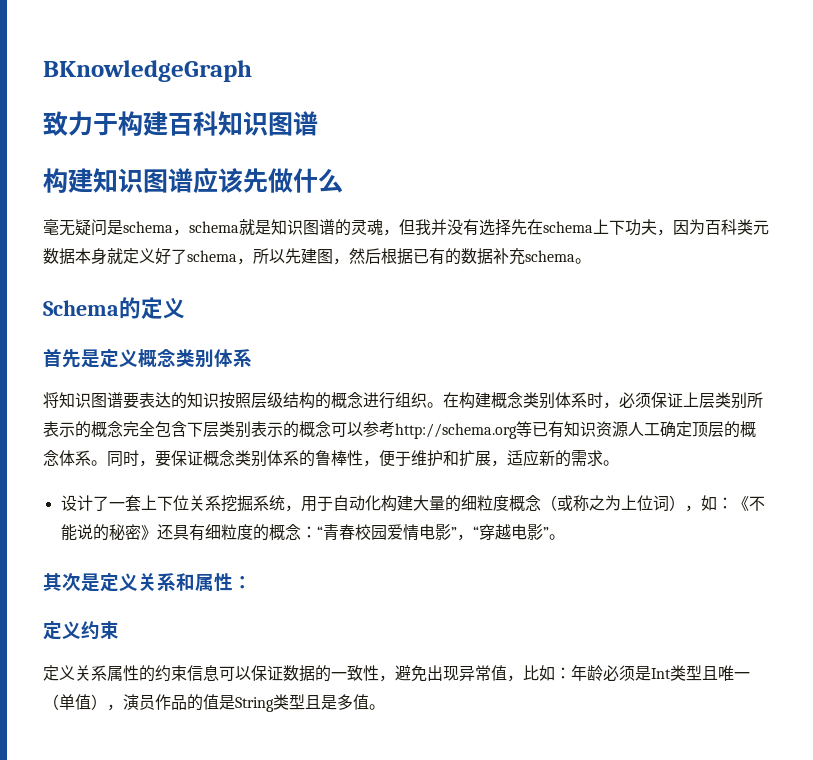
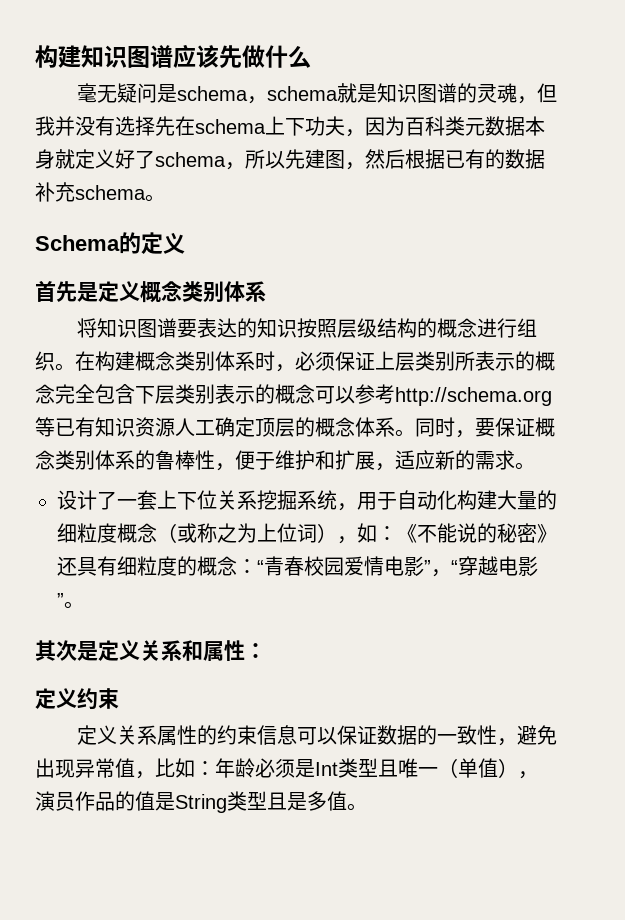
- BKnowledgeGraph
- 致力于构建百科知识图谱

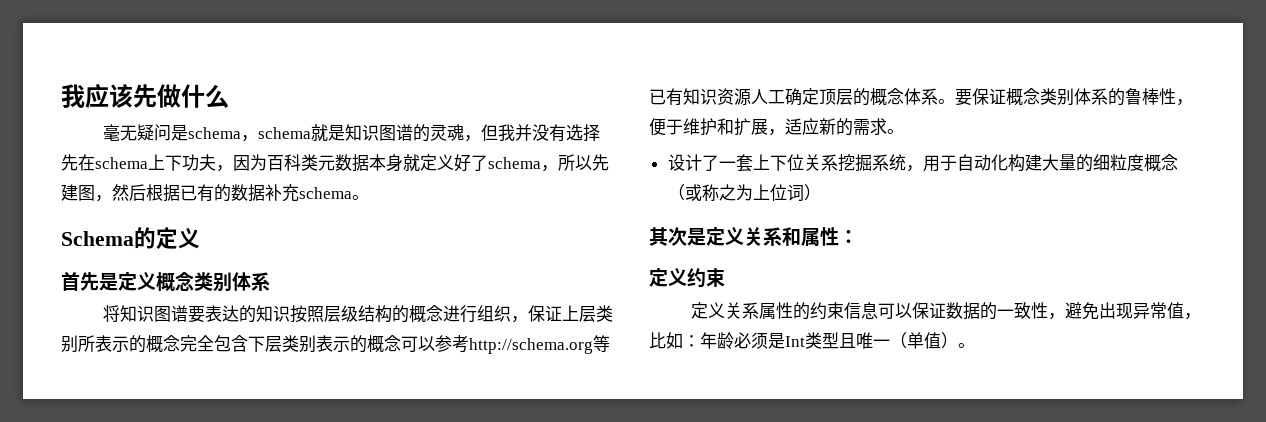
- 构建知识图谱应该先做什么
+ 我应该先做什么
- 将知识图谱要表达的知识按照层级结构的概念进行组织。在构建概念类别体系时，必须保证上层类别所表示的概念完全包含下层类别表示的概念可以参考http://schema.org等已有知识资源人工确定顶层的概念体系。
+ 将知识图谱要表达的知识按照层级结构的概念进行组织，保证上层类别所表示的概念完全包含下层类别表示的概念可以参考http://schema.org等已有知识资源人工确定顶层的概念体系。
- 同时，要保证概念类别体系的鲁棒性，便于维护和扩展，适应新的需求。
+ 要保证概念类别体系的鲁棒性，便于维护和扩展，适应新的需求。
- 设计了一套上下位关系挖掘系统，用于自动化构建大量的细粒度概念（或称之为上位词），如：《不能说的秘密》还具有细粒度的概念：“青春校园爱情电影”，“穿越电影”。
+ 设计了一套上下位关系挖掘系统，用于自动化构建大量的细粒度概念（或称之为上位词）
- 定义关系属性的约束信息可以保证数据的一致性，避免出现异常值，比如：年龄必须是Int类型且唯一（单值），演员作品的值是String类型且是多值。
+ 定义关系属性的约束信息可以保证数据的一致性，避免出现异常值，比如：年龄必须是Int类型且唯一（单值）。

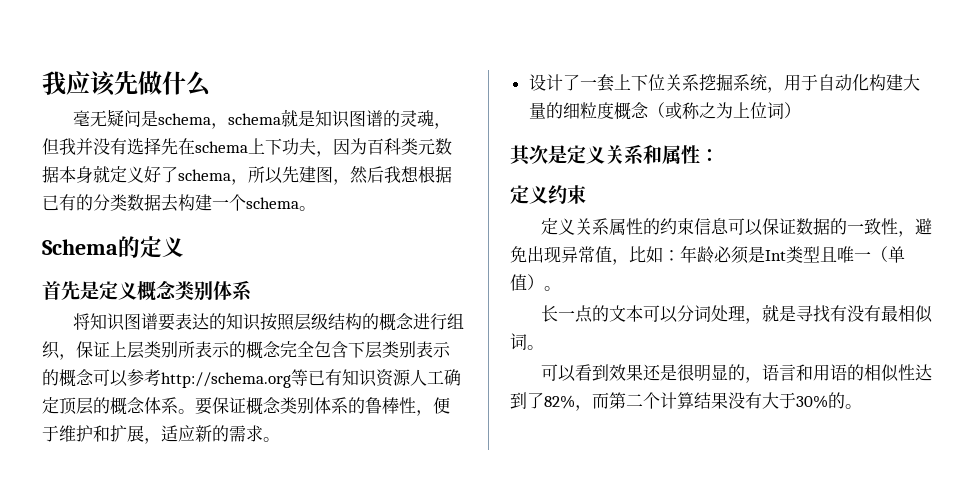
- 毫无疑问是schema，schema就是知识图谱的灵魂，但我并没有选择先在schema上下功夫，因为百科类元数据本身就定义好了schema，所以先建图，然后根据已有的数据补充schema。
+ 毫无疑问是schema，schema就是知识图谱的灵魂，但我并没有选择先在schema上下功夫，因为百科类元数据本身就定义好了schema，所以先建图，然后我想根据已有的分类数据去构建一个schema。
+ 长一点的文本可以分词处理，就是寻找有没有最相似词。
+ 可以看到效果还是很明显的，语言和用语的相似性达到了82%，而第二个计算结果没有大于30%的。

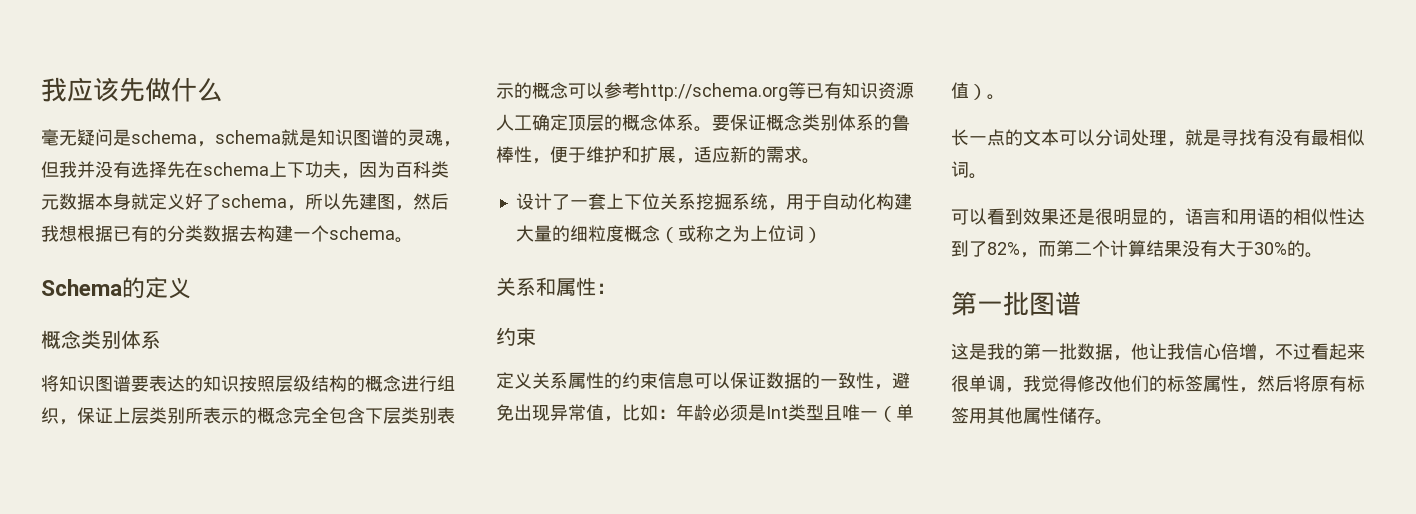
  Schema的定义
- 首先是定义概念类别体系
+ 概念类别体系
- 其次是定义关系和属性：
- 定义约束
+ 关系和属性：
+ 约束
+ 第一批图谱
+ 这是我的第一批数据，他让我信心倍增，不过看起来很单调，我觉得修改他们的标签属性，然后将原有标签用其他属性储存。

